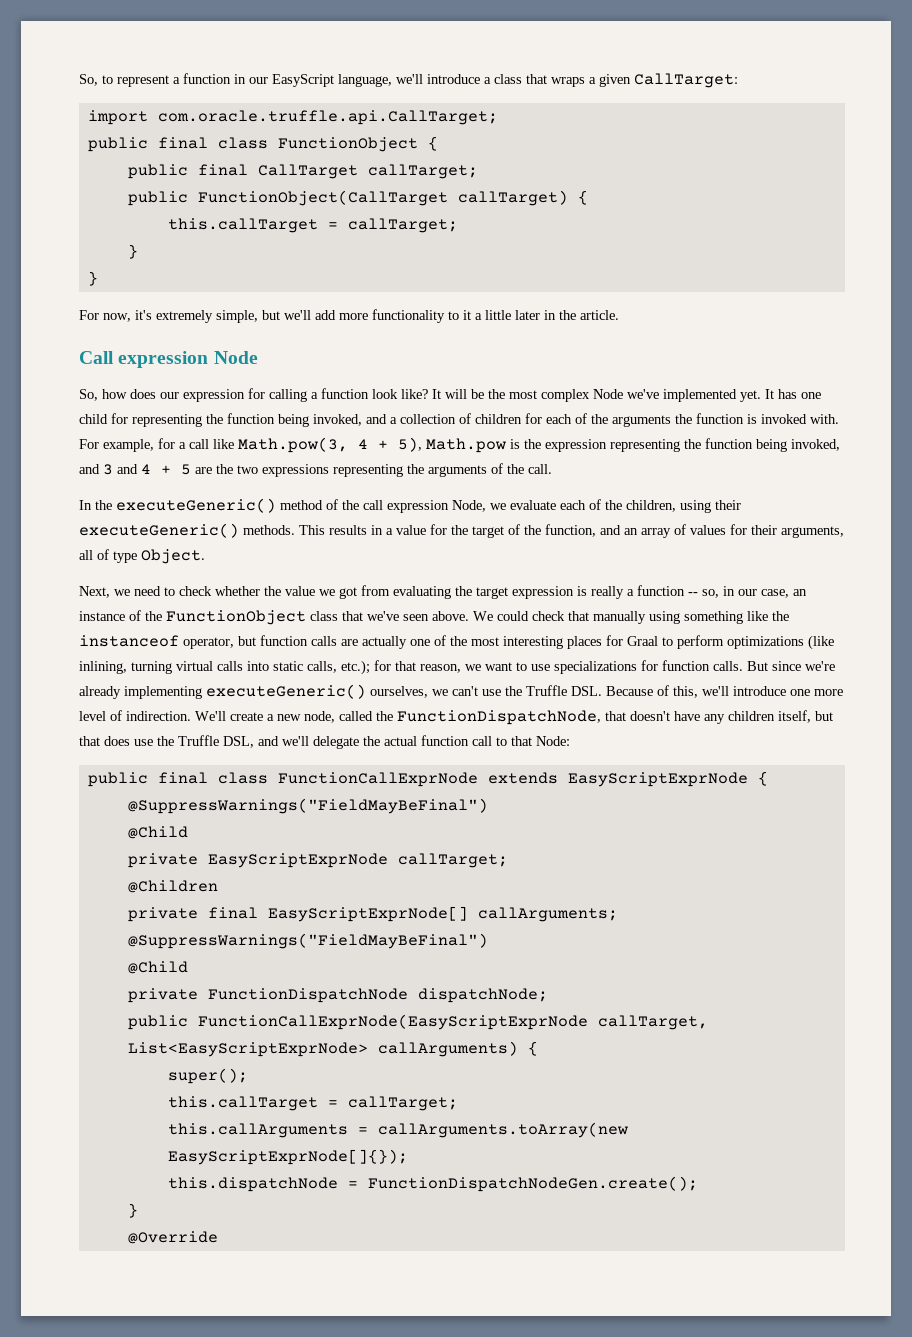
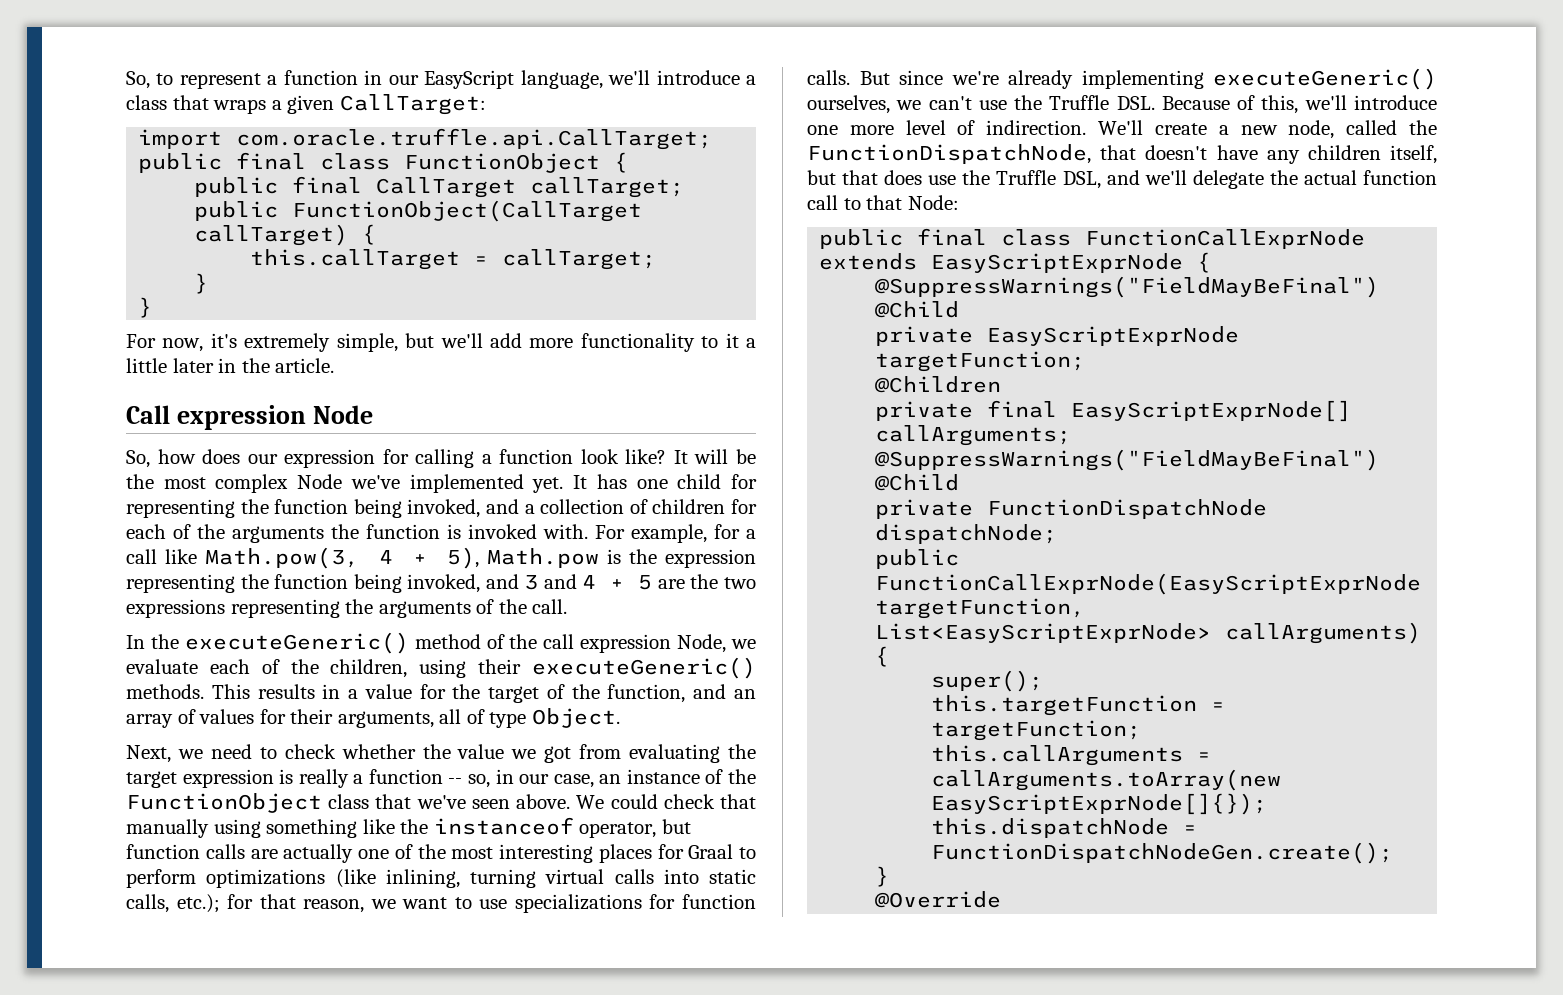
- private EasyScriptExprNode callTarget;
+ private EasyScriptExprNode targetFunction;
- public FunctionCallExprNode(EasyScriptExprNode callTarget, List<EasyScriptExprNode> callArguments) {
+ public FunctionCallExprNode(EasyScriptExprNode targetFunction, List<EasyScriptExprNode> callArguments) {
  super();
- this.callTarget = callTarget;
+ this.targetFunction = targetFunction;

